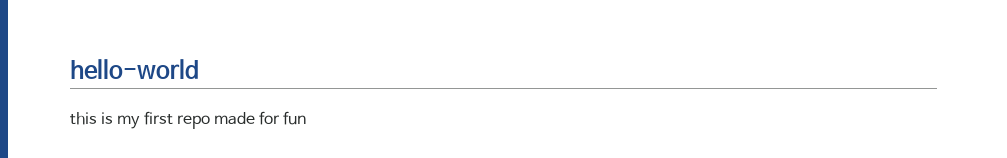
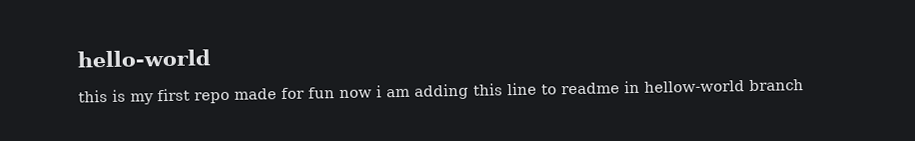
- this is my first repo made for fun
+ this is my first repo made for fun now i am adding this line to readme in hellow-world branch

